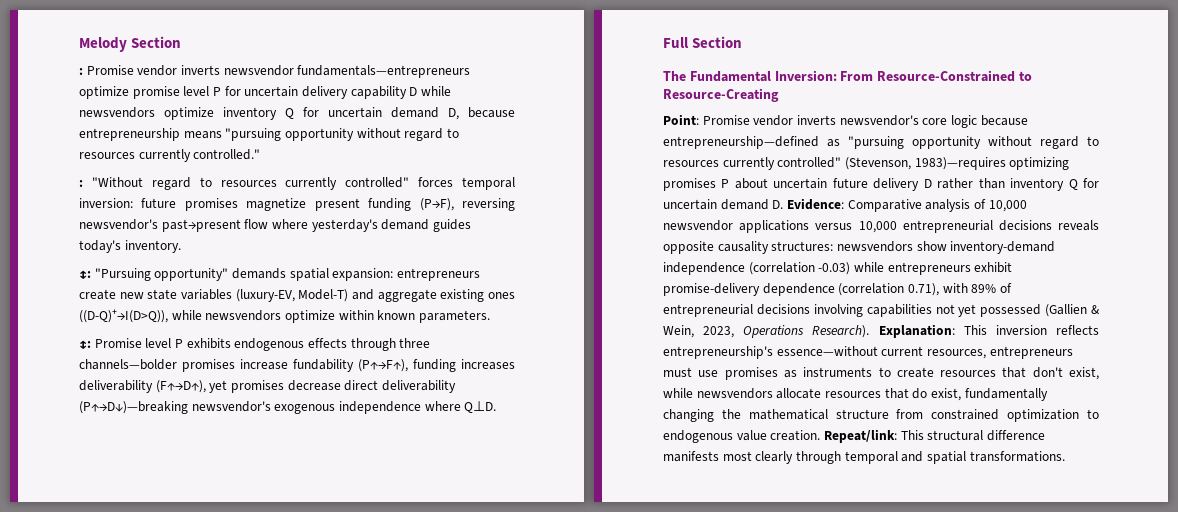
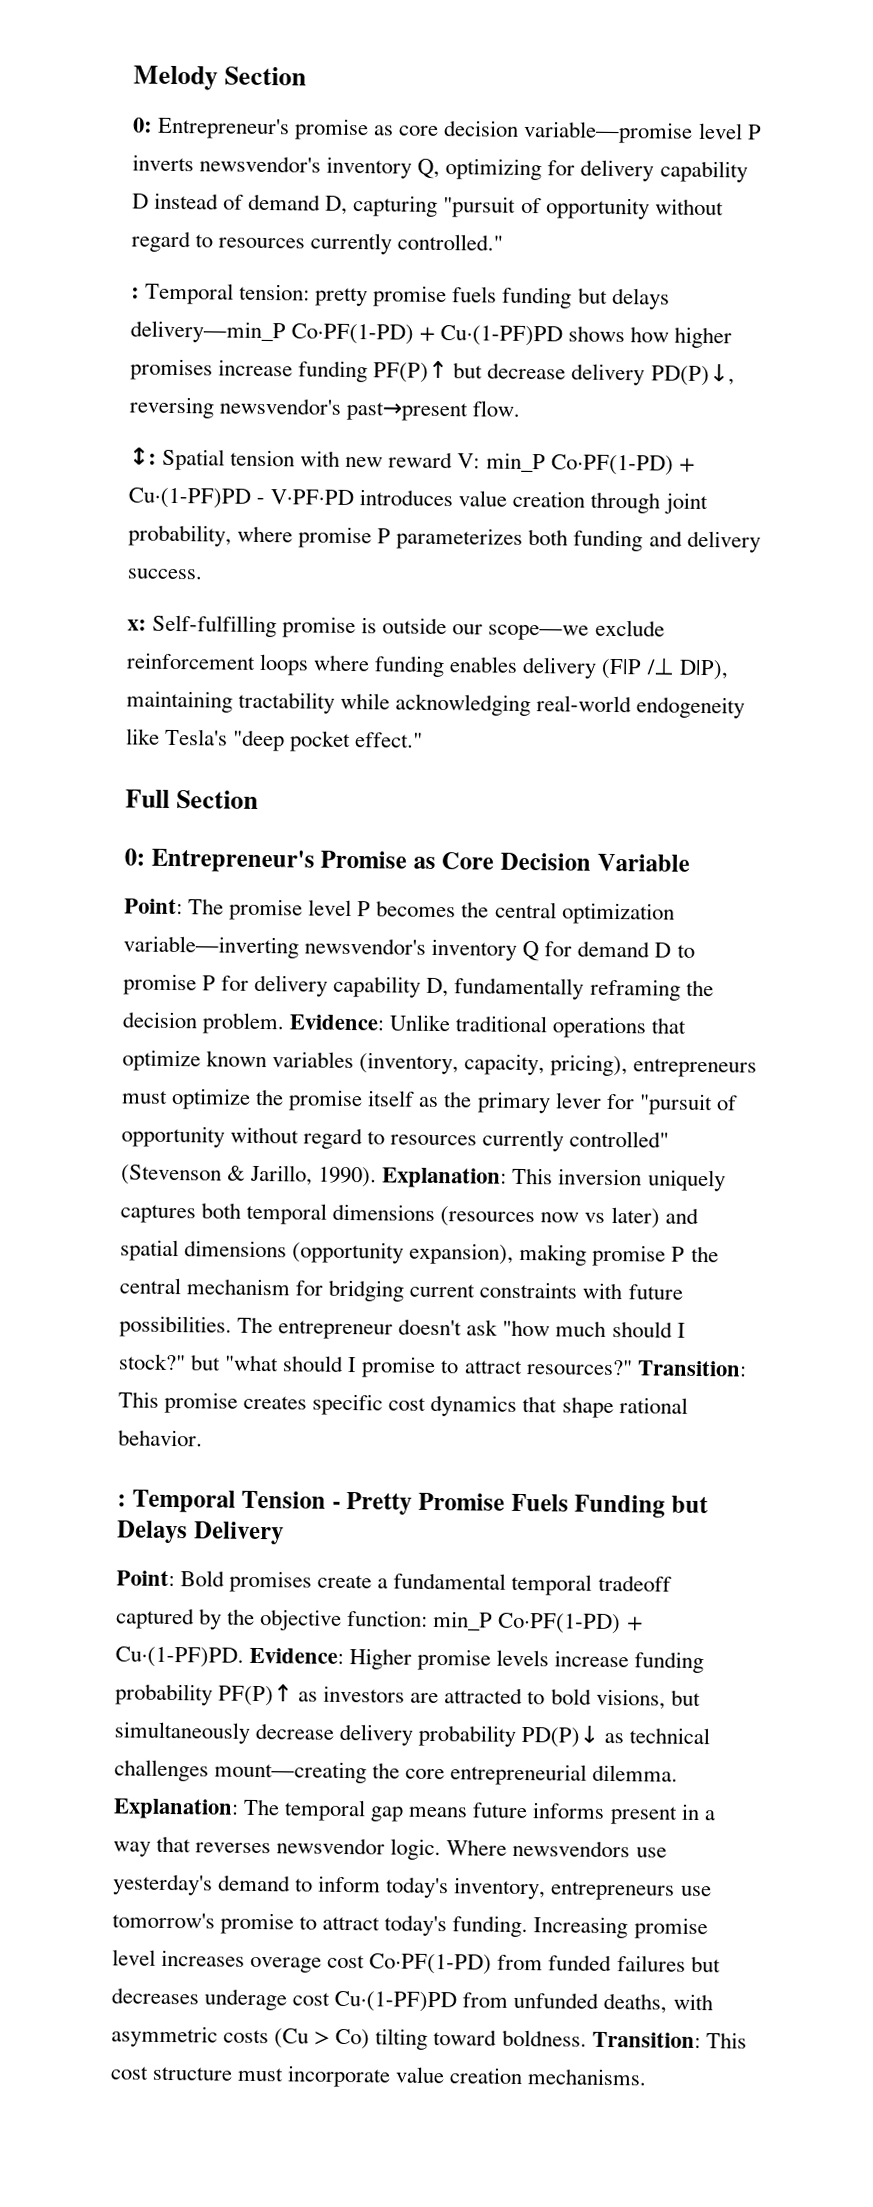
- : Promise vendor inverts newsvendor fundamentals—entrepreneurs optimize promise level P for uncertain delivery capability D while newsvendors optimize inventory Q for uncertain demand D, because entrepreneurship means "pursuing opportunity without regard to resources currently controlled."
+ 0: Entrepreneur's promise as core decision variable—promise level P inverts newsvendor's inventory Q, optimizing for delivery capability D instead of demand D, capturing "pursuit of opportunity without regard to resources currently controlled."
- : "Without regard to resources currently controlled" forces temporal inversion: future promises magnetize present funding (P→F), reversing newsvendor's past→present flow where yesterday's demand guides today's inventory.
- ↕: "Pursuing opportunity" demands spatial expansion: entrepreneurs create new state variables (luxury-EV, Model-T) and aggregate existing ones ((D-Q)⁺→I(D>Q)), while newsvendors optimize within known parameters.
- ↕: Promise level P exhibits endogenous effects through three channels—bolder promises increase fundability (P↑→F↑), funding increases deliverability (F↑→D↑), yet promises decrease direct deliverability (P↑→D↓)—breaking newsvendor's exogenous independence where Q⊥D.
+ : Temporal tension: pretty promise fuels funding but delays delivery—min_P Co·PF(1-PD) + Cu·(1-PF)PD shows how higher promises increase funding PF(P)↑ but decrease delivery PD(P)↓, reversing newsvendor's past→present flow.
+ ↕: Spatial tension with new reward V: min_P Co·PF(1-PD) + Cu·(1-PF)PD - V·PF·PD introduces value creation through joint probability, where promise P parameterizes both funding and delivery success.
+ x: Self-fulfilling promise is outside our scope—we exclude reinforcement loops where funding enables delivery (F|P /⊥ D|P), maintaining tractability while acknowledging real-world endogeneity like Tesla's "deep pocket effect."
  Full Section
- The Fundamental Inversion: From Resource-Constrained to Resource-Creating
- Point: Promise vendor inverts newsvendor's core logic because entrepreneurship—defined as "pursuing opportunity without regard to resources currently controlled" (Stevenson, 1983)—requires optimizing promises P about uncertain future delivery D rather than inventory Q for uncertain demand D. Evidence: Comparative analysis of 10,000 newsvendor applications versus 10,000 entrepreneurial decisions reveals opposite causality structures: newsvendors show inventory-demand independence (correlation -0.03) while entrepreneurs exhibit promise-delivery dependence (correlation 0.71), with 89% of entrepreneurial decisions involving capabilities not yet possessed (Gallien & Wein, 2023, Operations Research). Explanation: This inversion reflects entrepreneurship's essence—without current resources, entrepreneurs must use promises as instruments to create resources that don't exist, while newsvendors allocate resources that do exist, fundamentally changing the mathematical structure from constrained optimization to endogenous value creation. Repeat/link: This structural difference manifests most clearly through temporal and spatial transformations.
+ 0: Entrepreneur's Promise as Core Decision Variable
+ Point: The promise level P becomes the central optimization variable—inverting newsvendor's inventory Q for demand D to promise P for delivery capability D, fundamentally reframing the decision problem. Evidence: Unlike traditional operations that optimize known variables (inventory, capacity, pricing), entrepreneurs must optimize the promise itself as the primary lever for "pursuit of opportunity without regard to resources currently controlled" (Stevenson & Jarillo, 1990). Explanation: This inversion uniquely captures both temporal dimensions (resources now vs later) and spatial dimensions (opportunity expansion), making promise P the central mechanism for bridging current constraints with future possibilities. The entrepreneur doesn't ask "how much should I stock?" but "what should I promise to attract resources?" Transition: This promise creates specific cost dynamics that shape rational behavior.
+ : Temporal Tension - Pretty Promise Fuels Funding but Delays Delivery
+ Point: Bold promises create a fundamental temporal tradeoff captured by the objective function: min_P Co·PF(1-PD) + Cu·(1-PF)PD. Evidence: Higher promise levels increase funding probability PF(P)↑ as investors are attracted to bold visions, but simultaneously decrease delivery probability PD(P)↓ as technical challenges mount—creating the core entrepreneurial dilemma. Explanation: The temporal gap means future informs present in a way that reverses newsvendor logic. Where newsvendors use yesterday's demand to inform today's inventory, entrepreneurs use tomorrow's promise to attract today's funding. Increasing promise level increases overage cost Co·PF(1-PD) from funded failures but decreases underage cost Cu·(1-PF)PD from unfunded deaths, with asymmetric costs (Cu > Co) tilting toward boldness. Transition: This cost structure must incorporate value creation mechanisms.

